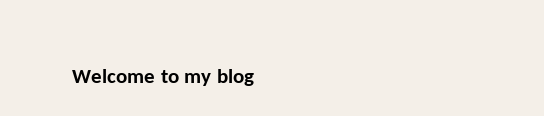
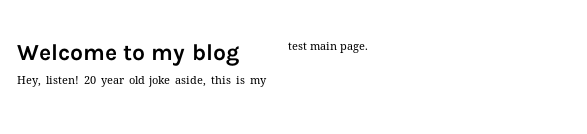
+ Hey, listen! 20 year old joke aside, this is my test main page.

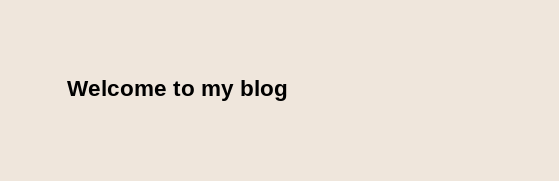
- Hey, listen! 20 year old joke aside, this is my test main page.

